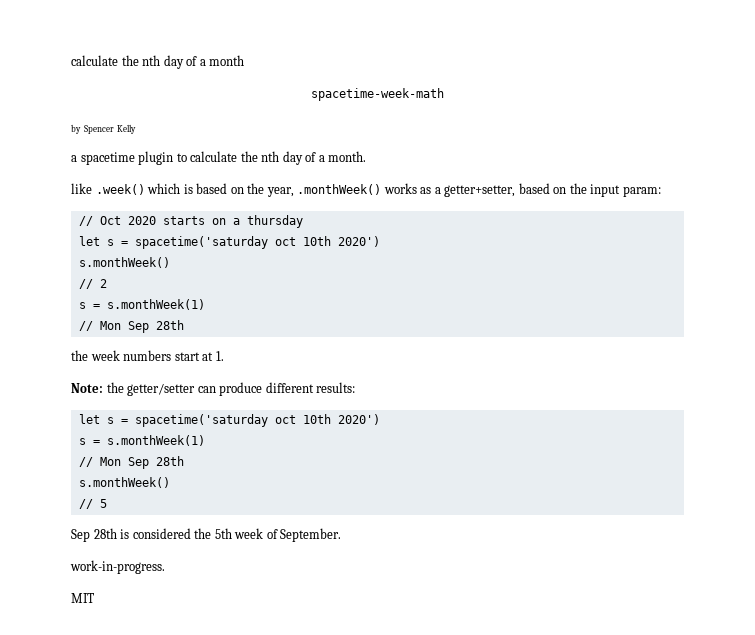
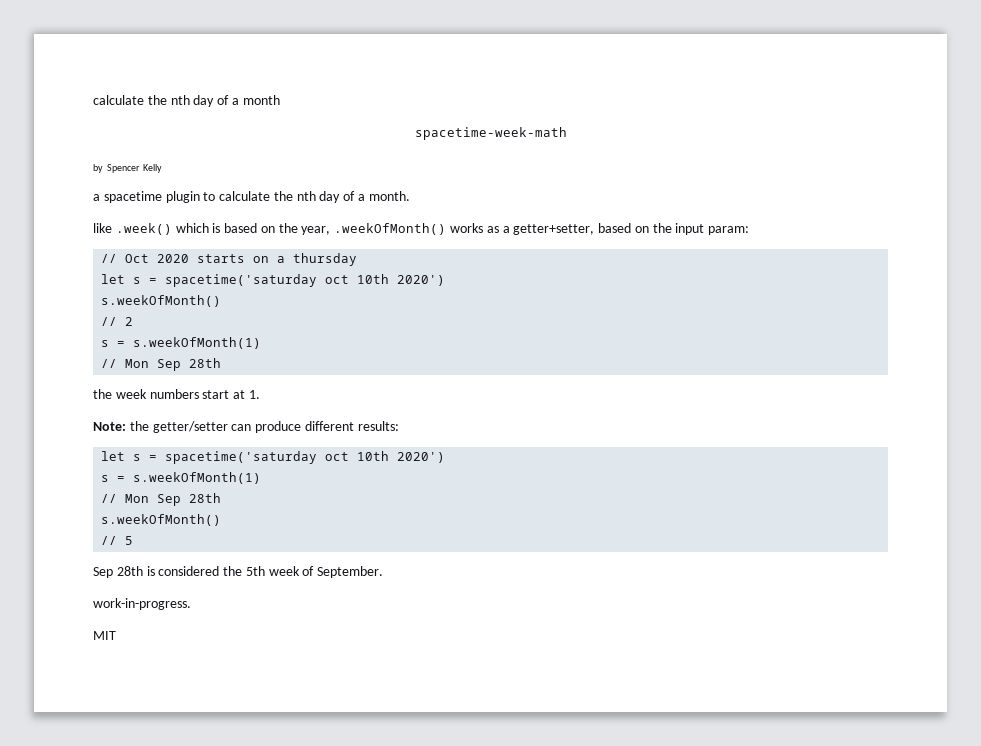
- like .week() which is based on the year, .monthWeek() works as a getter+setter, based on the input param:
+ like .week() which is based on the year, .weekOfMonth() works as a getter+setter, based on the input param:
  // Oct 2020 starts on a thursday
  let s = spacetime('saturday oct 10th 2020')
- s.monthWeek()
+ s.weekOfMonth()
  // 2
- s = s.monthWeek(1)
+ s = s.weekOfMonth(1)
  Note: the getter/setter can produce different results:
  let s = spacetime('saturday oct 10th 2020')
- s = s.monthWeek(1)
+ s = s.weekOfMonth(1)
  // Mon Sep 28th
- s.monthWeek()
+ s.weekOfMonth()

